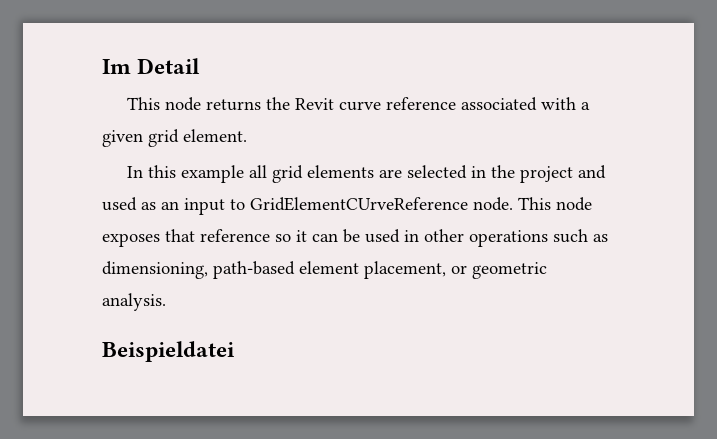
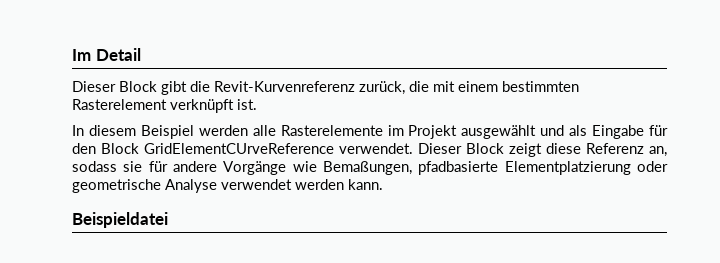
- This node returns the Revit curve reference associated with a given grid element.
- In this example all grid elements are selected in the project and used as an input to GridElementCUrveReference node. This node exposes that reference so it can be used in other operations such as dimensioning, path-based element placement, or geometric analysis.
+ Dieser Block gibt die Revit-Kurvenreferenz zurück, die mit einem bestimmten Rasterelement verknüpft ist.
+ In diesem Beispiel werden alle Rasterelemente im Projekt ausgewählt und als Eingabe für den Block GridElementCUrveReference verwendet. Dieser Block zeigt diese Referenz an, sodass sie für andere Vorgänge wie Bemaßungen, pfadbasierte Elementplatzierung oder geometrische Analyse verwendet werden kann.

